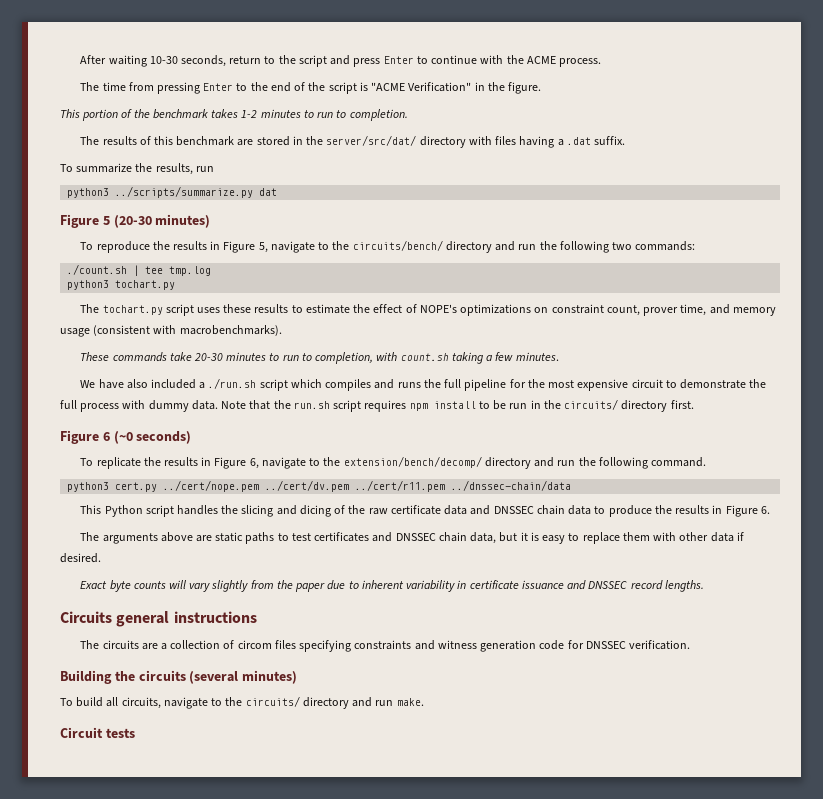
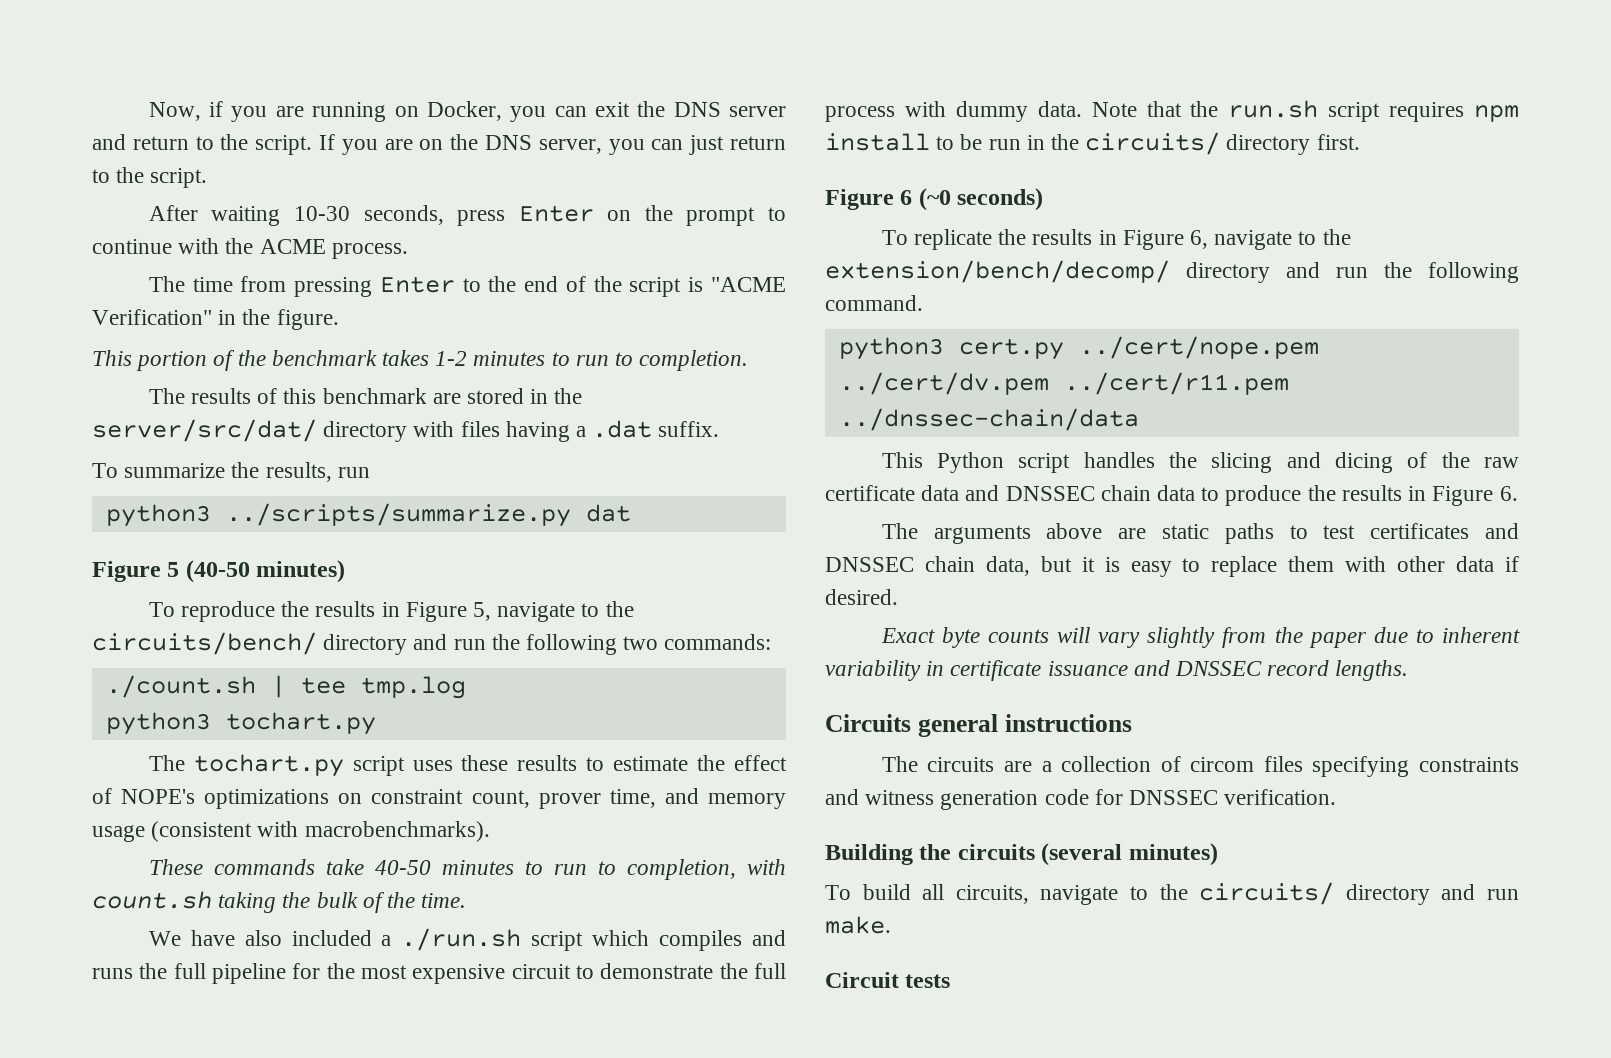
- After waiting 10-30 seconds, return to the script and press Enter to continue with the ACME process.
+ Now, if you are running on Docker, you can exit the DNS server and return to the script. If you are on the DNS server, you can just return to the script.
+ After waiting 10-30 seconds, press Enter on the prompt to continue with the ACME process.
- Figure 5 (20-30 minutes)
+ Figure 5 (40-50 minutes)
- These commands take 20-30 minutes to run to completion, with count.sh taking a few minutes.
+ These commands take 40-50 minutes to run to completion, with count.sh taking the bulk of the time.

